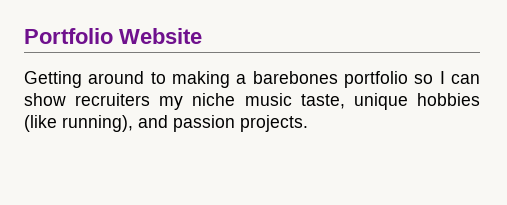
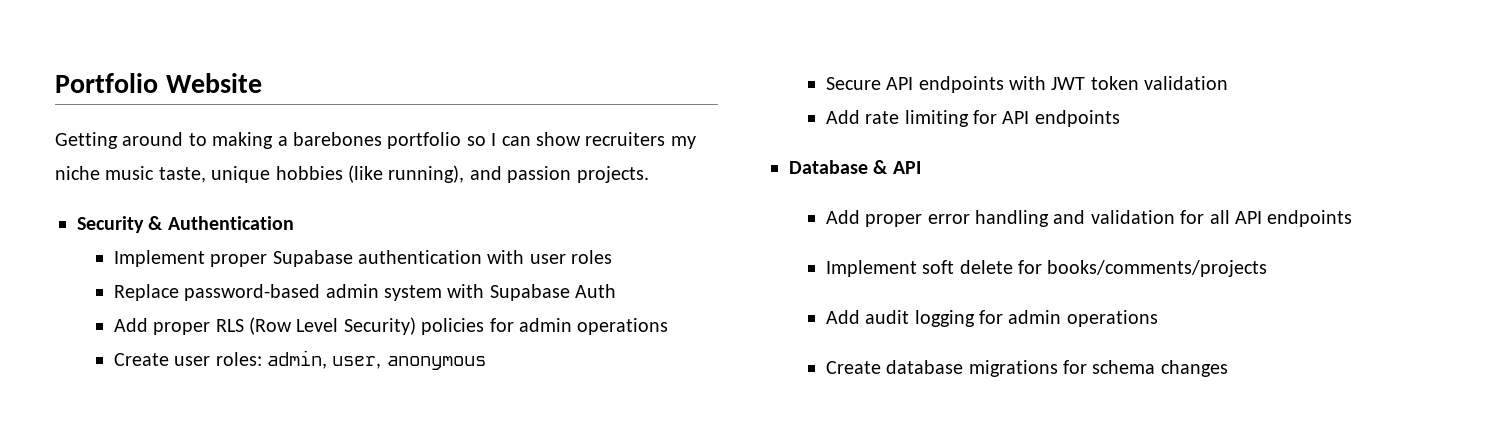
+ Security & Authentication
+ Implement proper Supabase authentication with user roles
+ Replace password-based admin system with Supabase Auth
+ Add proper RLS (Row Level Security) policies for admin operations
+ Create user roles: admin, user, anonymous
+ Secure API endpoints with JWT token validation
+ Add rate limiting for API endpoints
+ Database & API
+ Add proper error handling and validation for all API endpoints
+ Implement soft delete for books/comments/projects
+ Add audit logging for admin operations
+ Create database migrations for schema changes

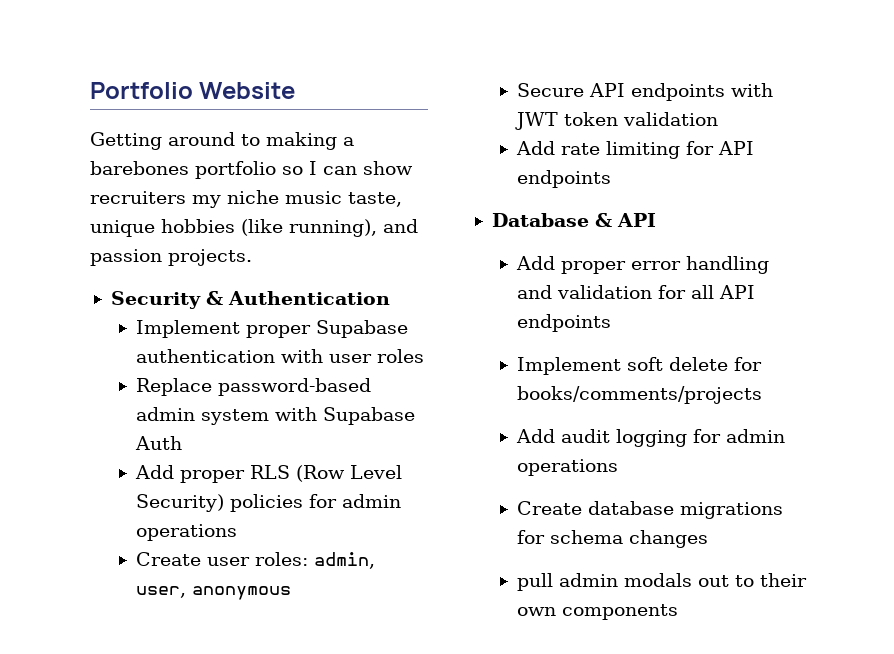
+ pull admin modals out to their own components

